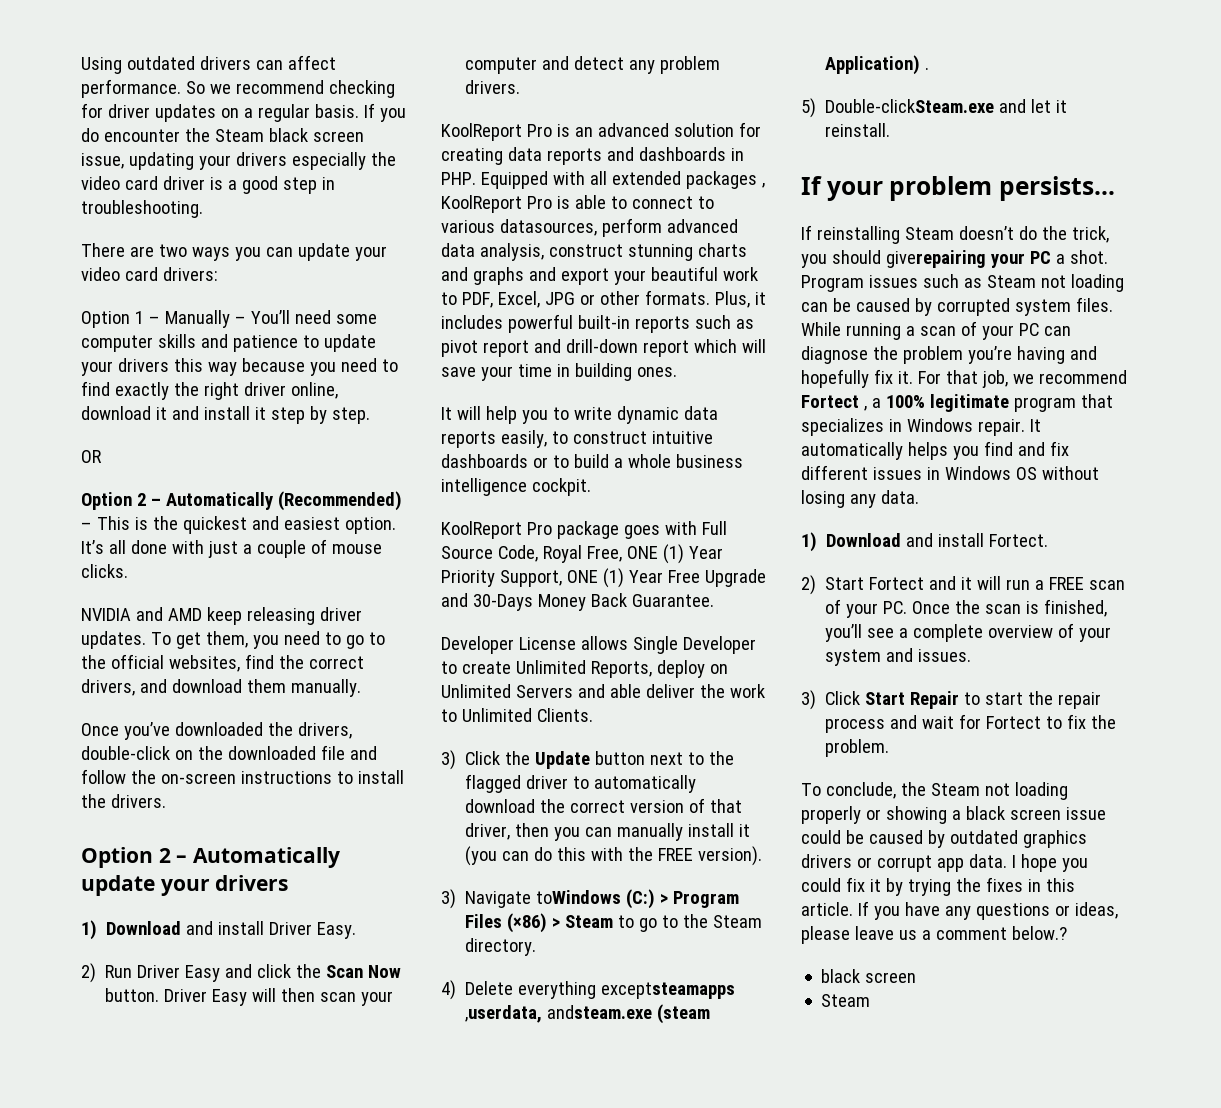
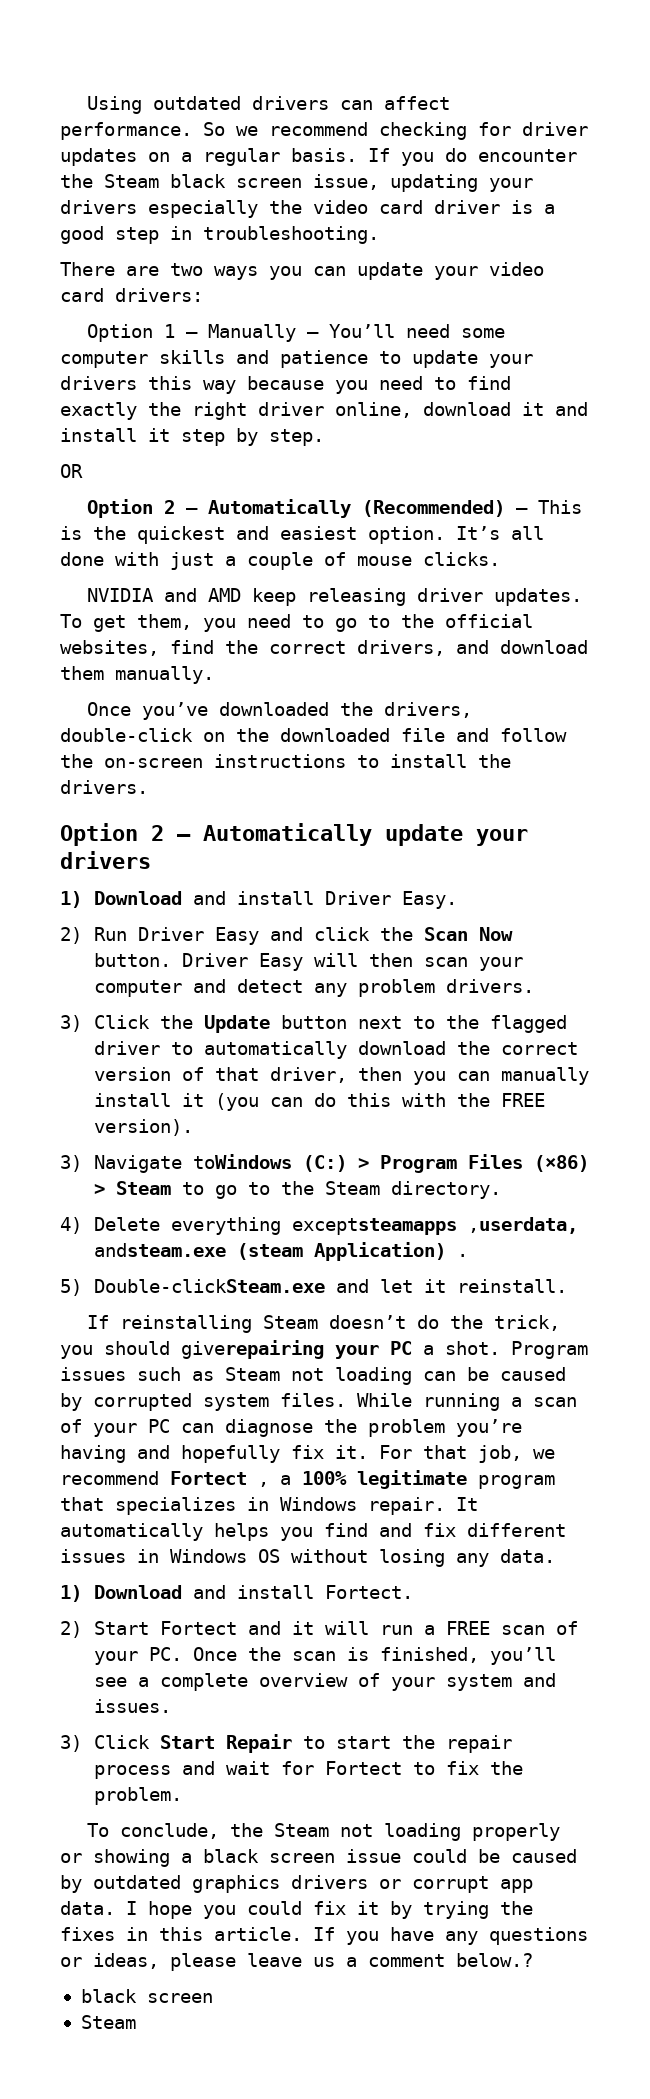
- KoolReport Pro is an advanced solution for creating data reports and dashboards in PHP. Equipped with all extended packages , KoolReport Pro is able to connect to various datasources, perform advanced data analysis, construct stunning charts and graphs and export your beautiful work to PDF, Excel, JPG or other formats. Plus, it includes powerful built-in reports such as pivot report and drill-down report which will save your time in building ones.
- It will help you to write dynamic data reports easily, to construct intuitive dashboards or to build a whole business intelligence cockpit.
- KoolReport Pro package goes with Full Source Code, Royal Free, ONE (1) Year Priority Support, ONE (1) Year Free Upgrade and 30-Days Money Back Guarantee.
- Developer License allows Single Developer to create Unlimited Reports, deploy on Unlimited Servers and able deliver the work to Unlimited Clients.
- If your problem persists…

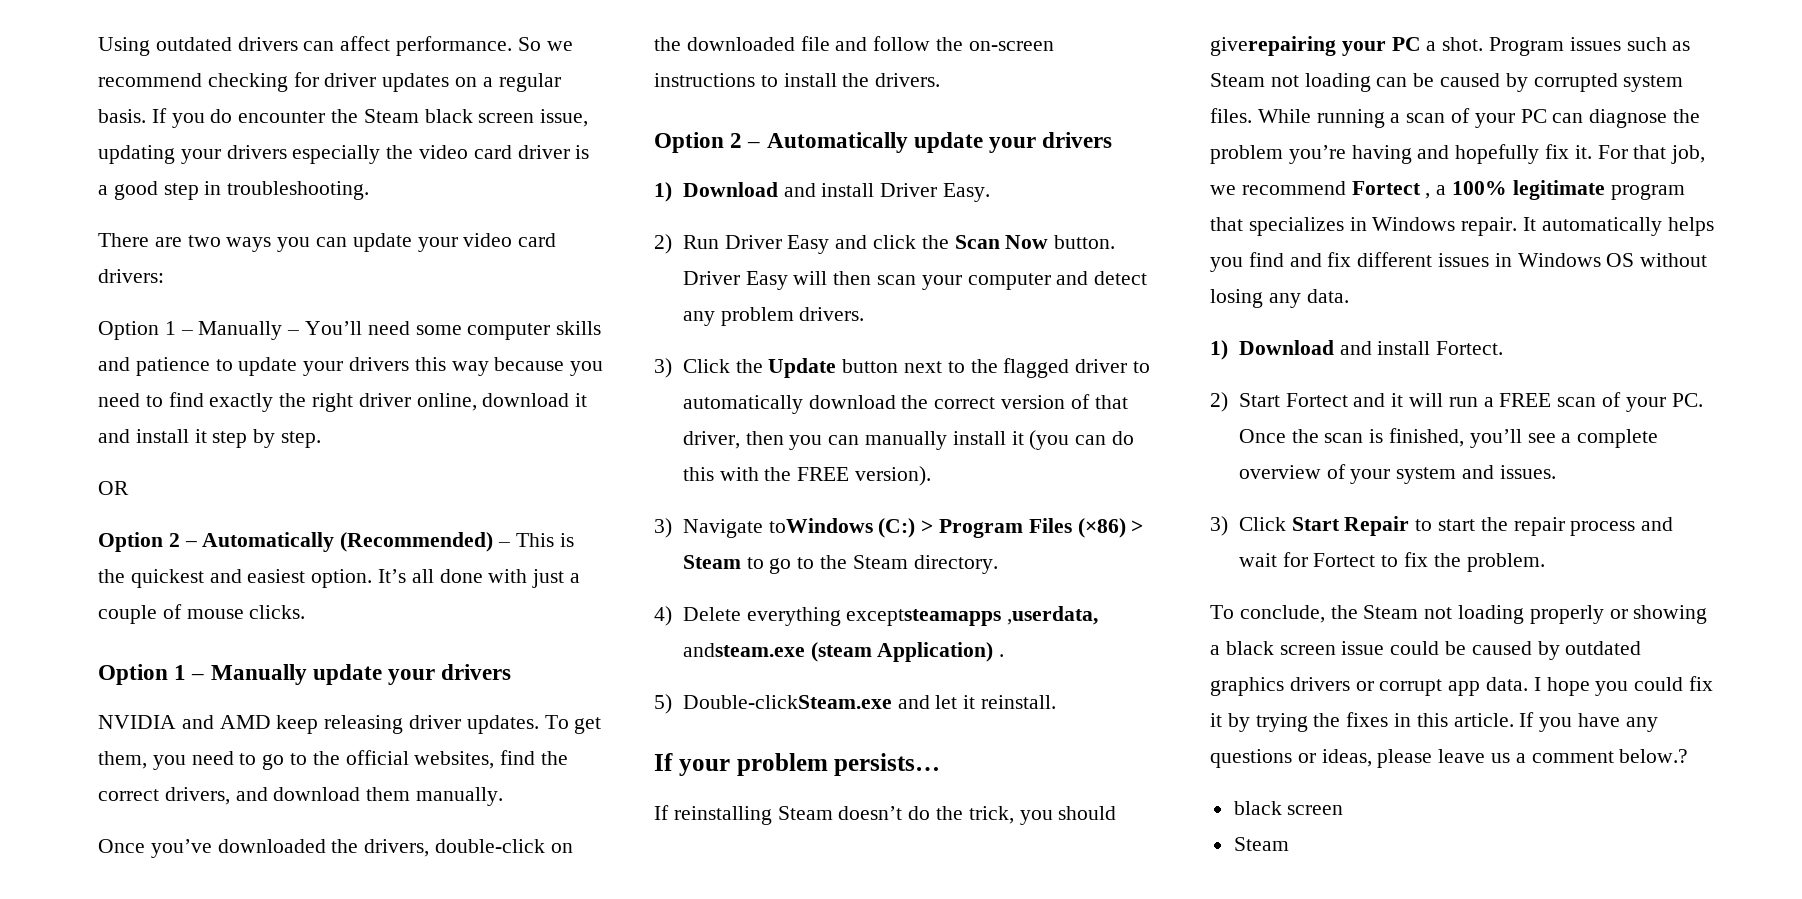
+ Option 1 – Manually update your drivers
+ If your problem persists…

